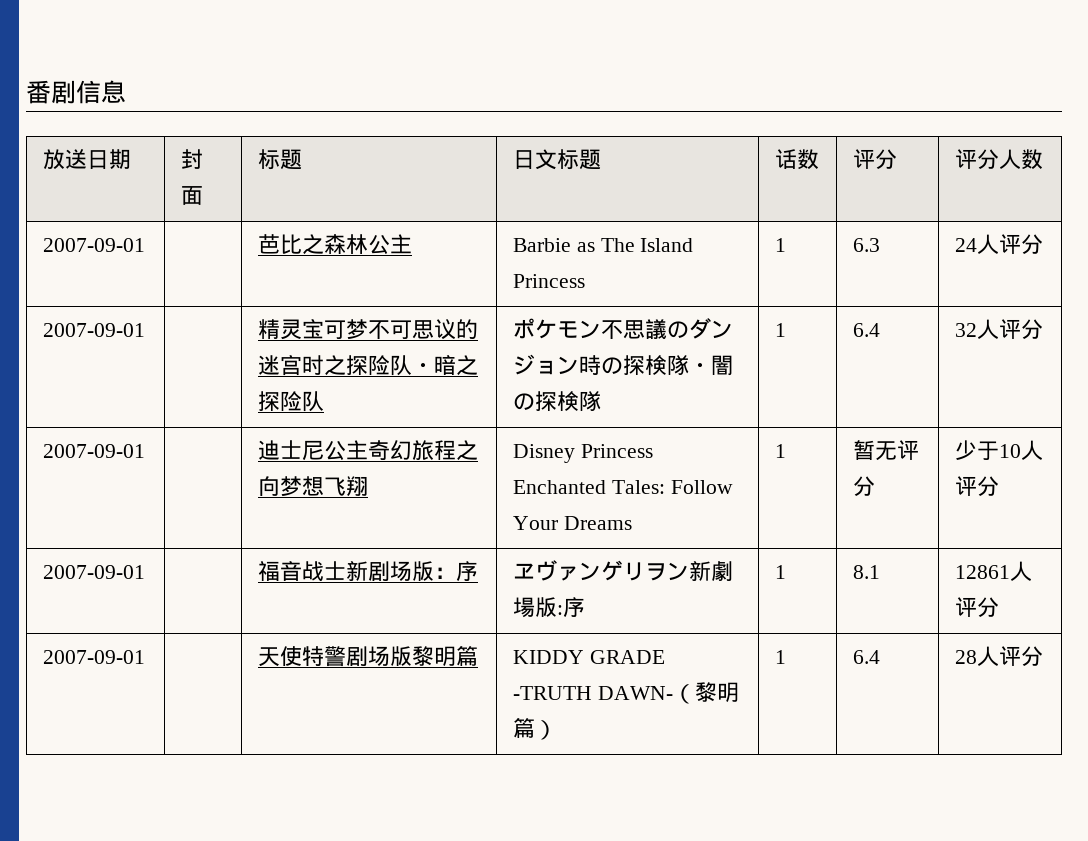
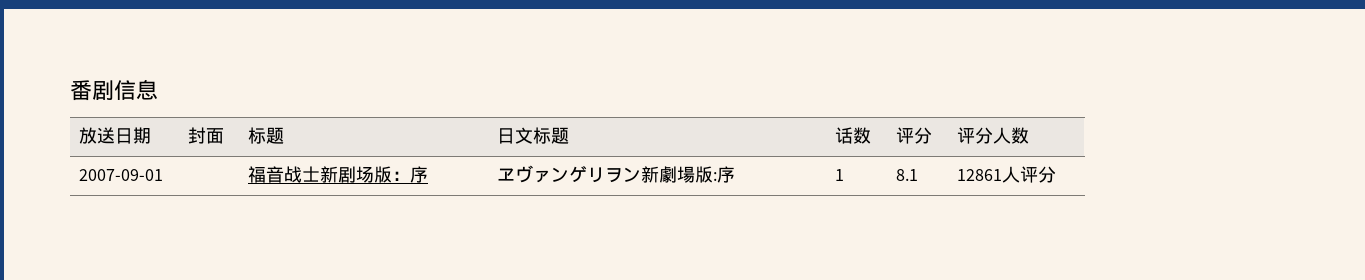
- 2007-09-01 | | 芭比之森林公主 | Barbie as The Island Princess | 1 | 6.3 | 24人评分
- 2007-09-01 | | 精灵宝可梦不可思议的迷宫时之探险队・暗之探险队 | ポケモン不思議のダンジョン時の探検隊・闇の探検隊 | 1 | 6.4 | 32人评分
- 2007-09-01 | | 迪士尼公主奇幻旅程之向梦想飞翔 | Disney Princess Enchanted Tales: Follow Your Dreams | 1 | 暂无评分 | 少于10人评分
- 2007-09-01 | | 天使特警剧场版黎明篇 | KIDDY GRADE -TRUTH DAWN-（黎明篇） | 1 | 6.4 | 28人评分

